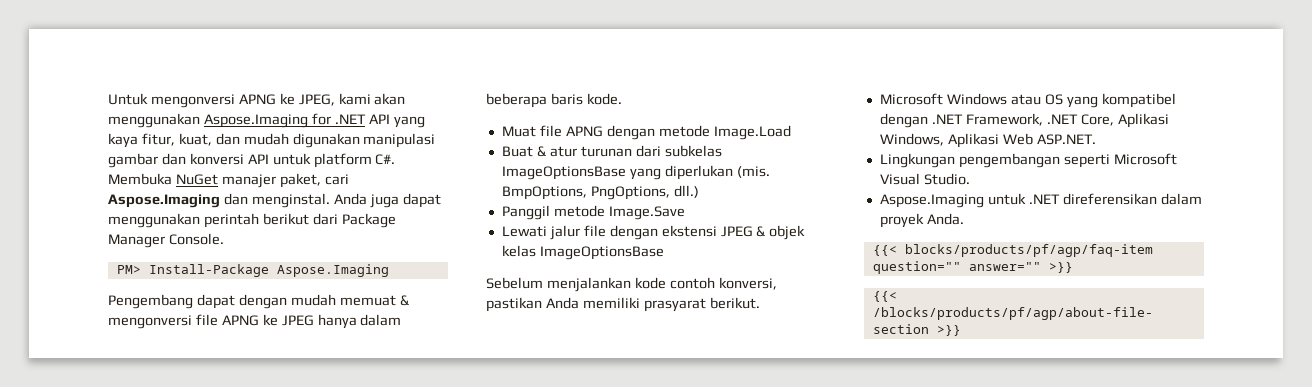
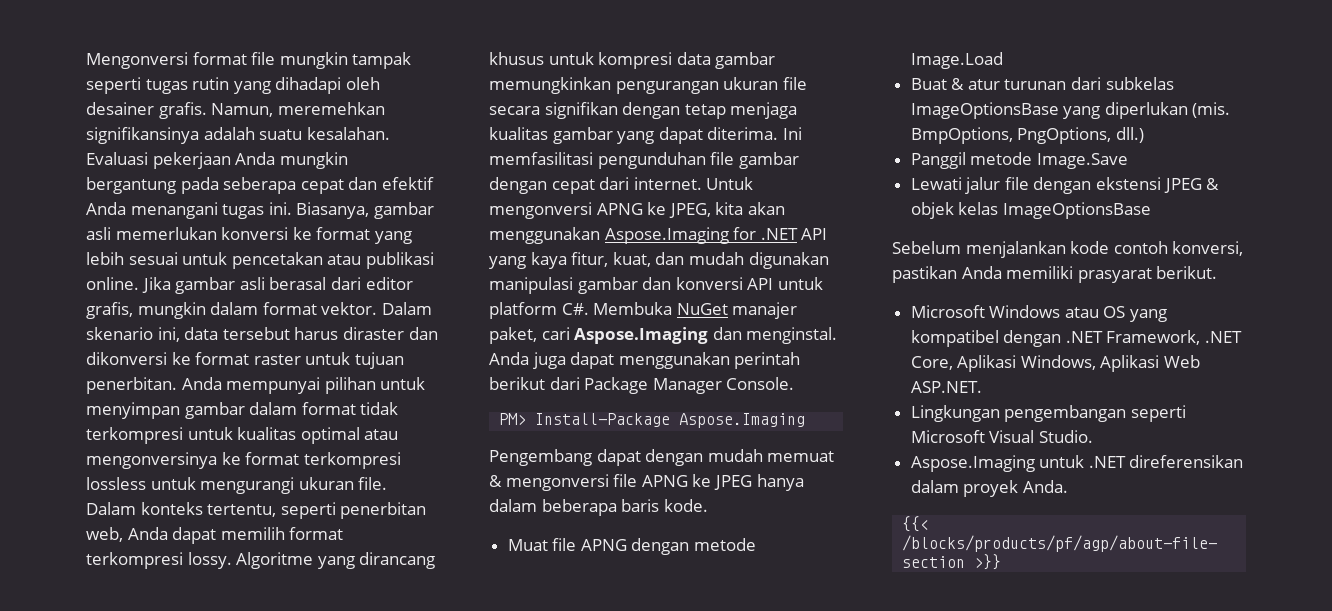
+ Mengonversi format file mungkin tampak seperti tugas rutin yang dihadapi oleh desainer grafis. Namun, meremehkan signifikansinya adalah suatu kesalahan. Evaluasi pekerjaan Anda mungkin bergantung pada seberapa cepat dan efektif Anda menangani tugas ini. Biasanya, gambar asli memerlukan konversi ke format yang lebih sesuai untuk pencetakan atau publikasi online. Jika gambar asli berasal dari editor grafis, mungkin dalam format vektor. Dalam skenario ini, data tersebut harus diraster dan dikonversi ke format raster untuk tujuan penerbitan. Anda mempunyai pilihan untuk menyimpan gambar dalam format tidak terkompresi untuk kualitas optimal atau mengonversinya ke format terkompresi lossless untuk mengurangi ukuran file. Dalam konteks tertentu, seperti penerbitan web, Anda dapat memilih format terkompresi lossy. Algoritme yang dirancang khusus untuk kompresi data gambar memungkinkan pengurangan ukuran file secara signifikan dengan tetap menjaga kualitas gambar yang dapat diterima. Ini memfasilitasi pengunduhan file gambar dengan cepat dari internet.
- Untuk mengonversi APNG ke JPEG, kami akan menggunakan Aspose.Imaging for .NET API yang kaya fitur, kuat, dan mudah digunakan manipulasi gambar dan konversi API untuk platform C#. Membuka NuGet manajer paket, cari Aspose.Imaging dan menginstal.
+ Untuk mengonversi APNG ke JPEG, kita akan menggunakan Aspose.Imaging for .NET API yang kaya fitur, kuat, dan mudah digunakan manipulasi gambar dan konversi API untuk platform C#. Membuka NuGet manajer paket, cari Aspose.Imaging dan menginstal.
- {{< blocks/products/pf/agp/faq-item question="" answer="" >}}

